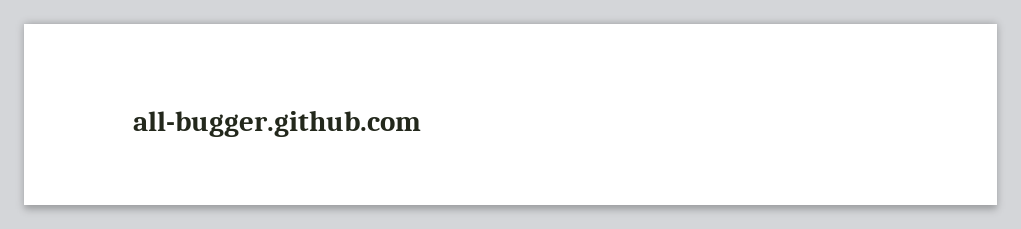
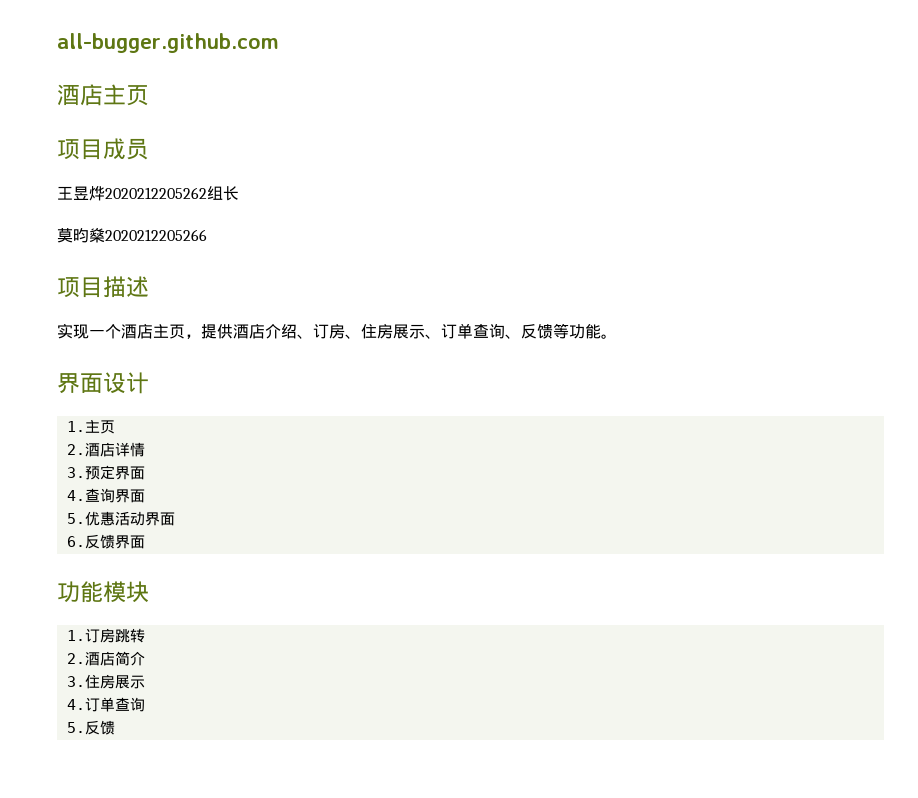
  all-bugger.github.com
+ 酒店主页
+ 项目成员
+ 王昱烨2020212205262组长
+ 莫昀燊2020212205266
+ 项目描述
+ 实现一个酒店主页，提供酒店介绍、订房、住房展示、订单查询、反馈等功能。
+ 界面设计
+ 1.主页
+ 2.酒店详情
+ 3.预定界面
+ 4.查询界面
+ 5.优惠活动界面
+ 6.反馈界面
+ 功能模块
+ 1.订房跳转
+ 2.酒店简介
+ 3.住房展示
+ 4.订单查询
+ 5.反馈

